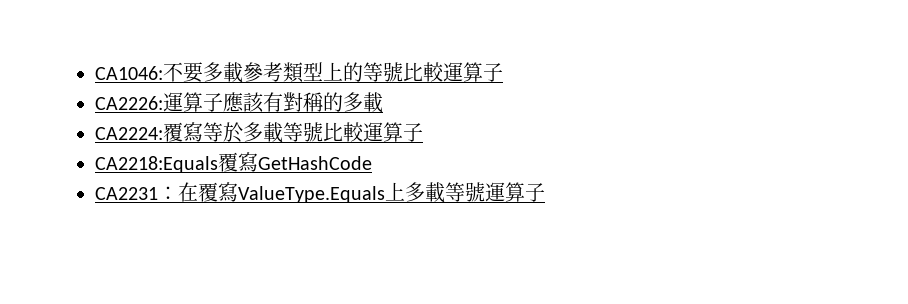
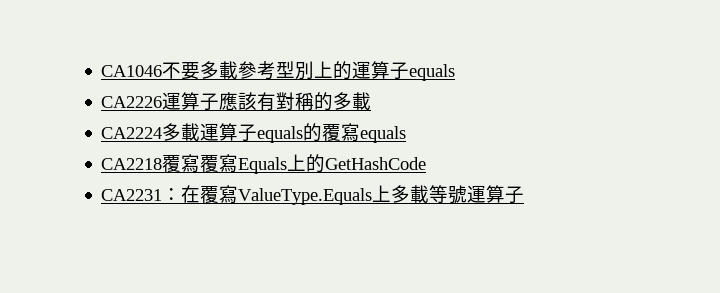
- CA1046:不要多載參考類型上的等號比較運算子
- CA2226:運算子應該有對稱的多載
+ CA1046不要多載參考型別上的運算子equals
+ CA2226運算子應該有對稱的多載
- CA2224:覆寫等於多載等號比較運算子
- CA2218:Equals覆寫GetHashCode
+ CA2224多載運算子equals的覆寫equals
+ CA2218覆寫覆寫Equals上的GetHashCode

